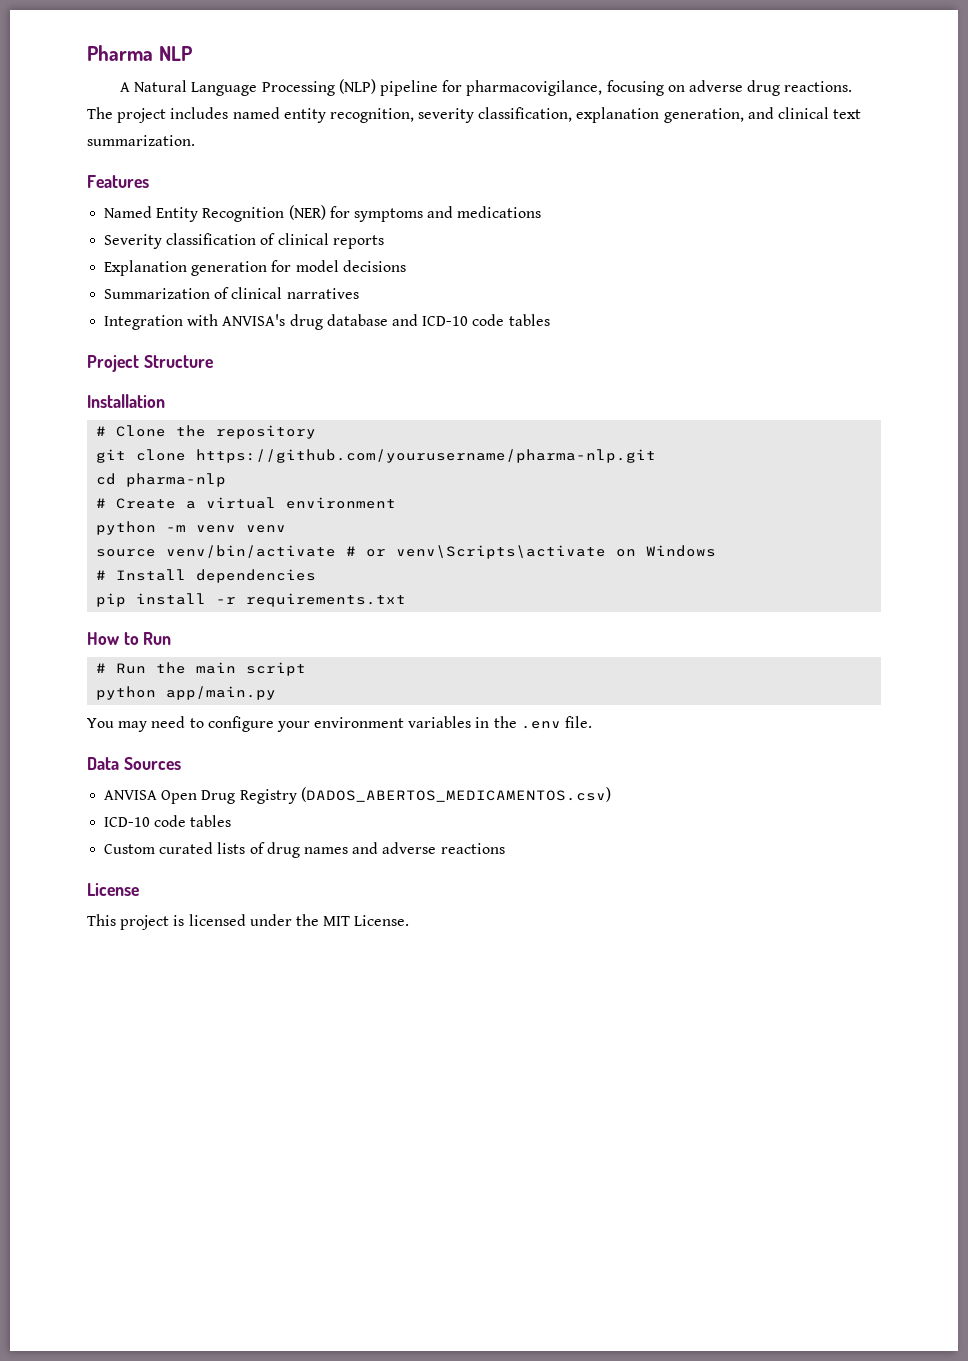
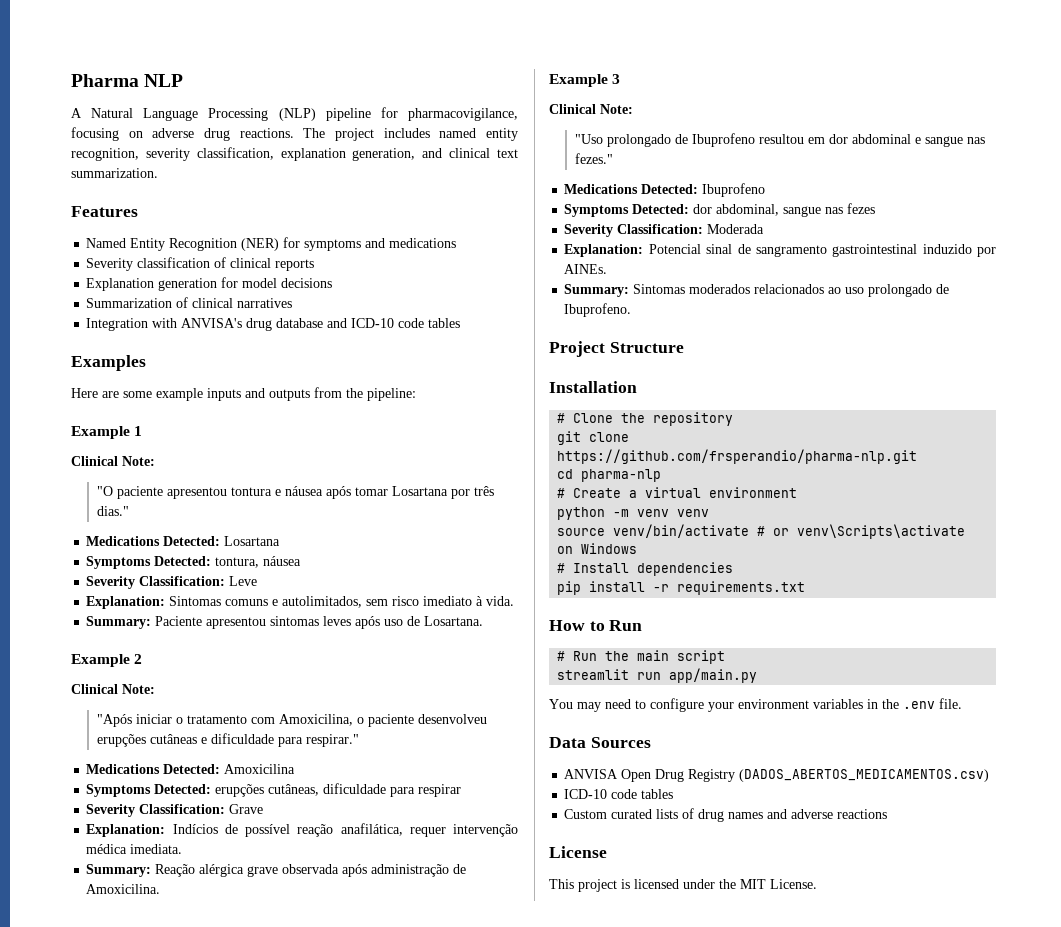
+ Examples
+ Here are some example inputs and outputs from the pipeline:
+ Example 1
+ Clinical Note:
+ "O paciente apresentou tontura e náusea após tomar Losartana por três dias."
+ Medications Detected: Losartana
+ Symptoms Detected: tontura, náusea
+ Severity Classification: Leve
+ Explanation: Sintomas comuns e autolimitados, sem risco imediato à vida.
+ Summary: Paciente apresentou sintomas leves após uso de Losartana.
+ Example 2
+ Clinical Note:
+ "Após iniciar o tratamento com Amoxicilina, o paciente desenvolveu erupções cutâneas e dificuldade para respirar."
+ Medications Detected: Amoxicilina
+ Symptoms Detected: erupções cutâneas, dificuldade para respirar
+ Severity Classification: Grave
+ Explanation: Indícios de possível reação anafilática, requer intervenção médica imediata.
+ Summary: Reação alérgica grave observada após administração de Amoxicilina.
+ Example 3
+ Clinical Note:
+ "Uso prolongado de Ibuprofeno resultou em dor abdominal e sangue nas fezes."
+ Medications Detected: Ibuprofeno
+ Symptoms Detected: dor abdominal, sangue nas fezes
+ Severity Classification: Moderada
+ Explanation: Potencial sinal de sangramento gastrointestinal induzido por AINEs.
+ Summary: Sintomas moderados relacionados ao uso prolongado de Ibuprofeno.
- git clone https://github.com/yourusername/pharma-nlp.git
+ git clone https://github.com/frsperandio/pharma-nlp.git
- python app/main.py
+ streamlit run app/main.py

